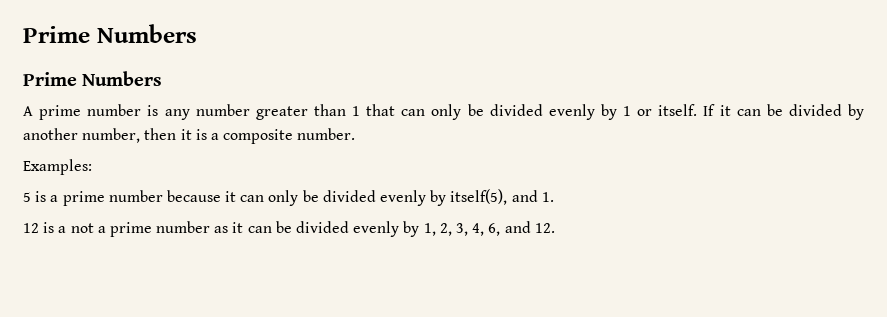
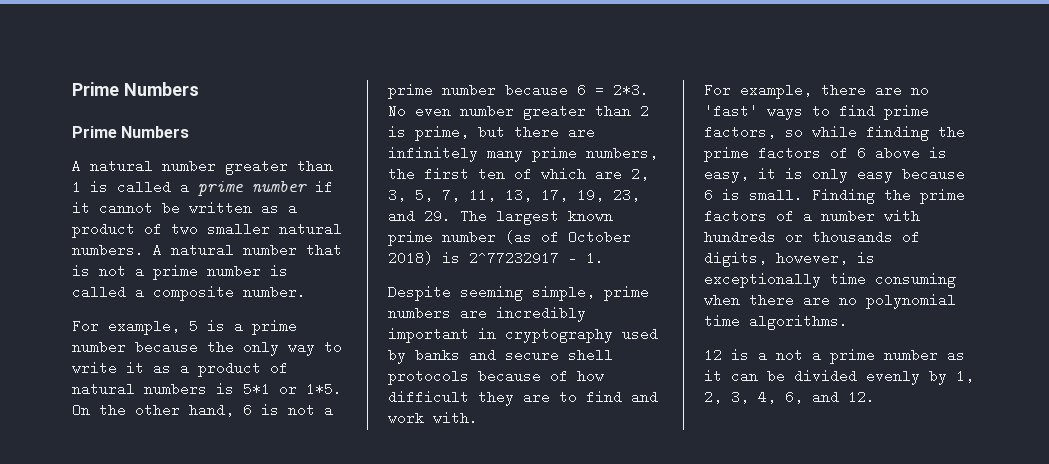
- A prime number is any number greater than 1 that can only be divided evenly by 1 or itself. If it can be divided by another number, then it is a composite number.
+ A natural number greater than 1 is called a prime number if it cannot be written as a product of two smaller natural numbers. A natural number that is not a prime number is called a composite number.
- Examples:
- 5 is a prime number because it can only be divided evenly by itself(5), and 1.
+ For example, 5 is a prime number because the only way to write it as a product of natural numbers is 5*1 or 1*5. On the other hand, 6 is not a prime number because 6 = 2*3. No even number greater than 2 is prime, but there are infinitely many prime numbers, the first ten of which are 2, 3, 5, 7, 11, 13, 17, 19, 23, and 29. The largest known prime number (as of October 2018) is 2^77232917 - 1.
+ Despite seeming simple, prime numbers are incredibly important in cryptography used by banks and secure shell protocols because of how difficult they are to find and work with.
+ For example, there are no 'fast' ways to find prime factors, so while finding the prime factors of 6 above is easy, it is only easy because 6 is small. Finding the prime factors of a number with hundreds or thousands of digits, however, is exceptionally time consuming when there are no polynomial time algorithms.

